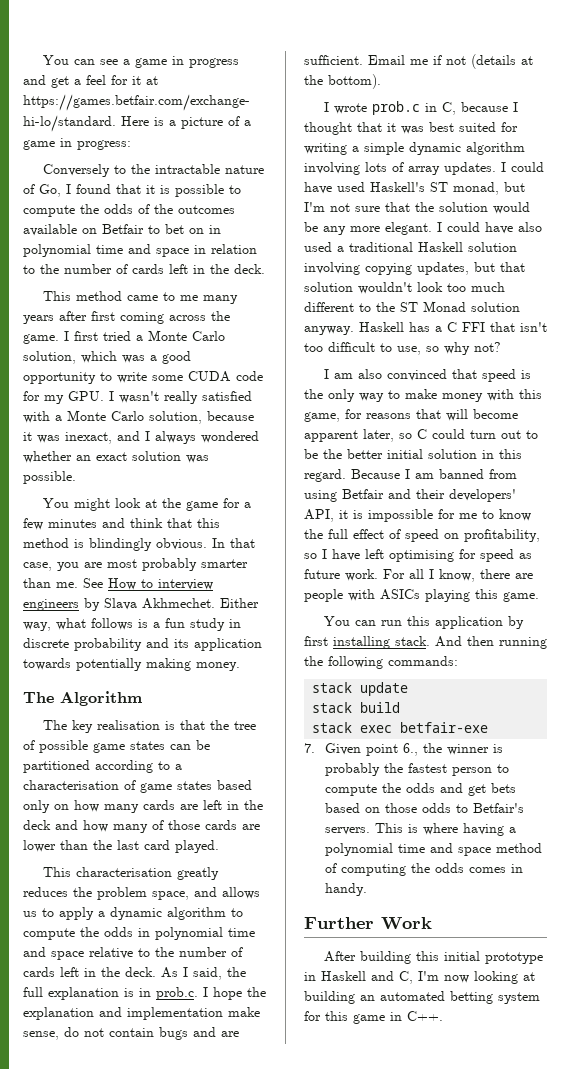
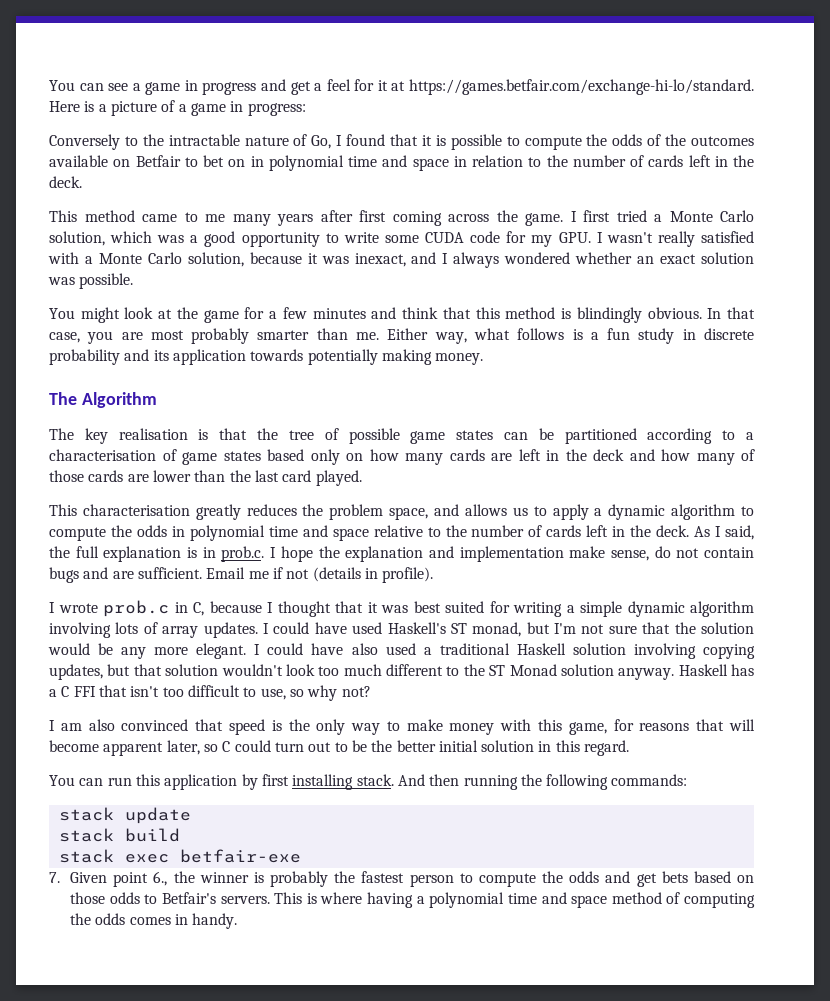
- See How to interview engineers by Slava Akhmechet.
- Email me if not (details at the bottom).
+ Email me if not (details in profile).
- Because I am banned from using Betfair and their developers' API, it is impossible for me to know the full effect of speed on profitability, so I have left optimising for speed as future work. For all I know, there are people with ASICs playing this game.
- Further Work
- After building this initial prototype in Haskell and C, I'm now looking at building an automated betting system for this game in C++.

